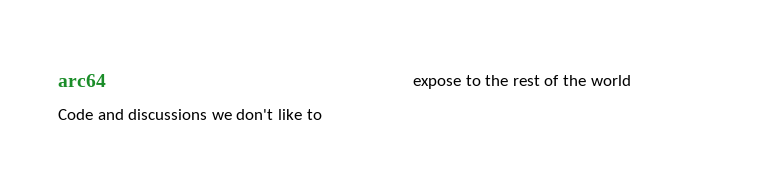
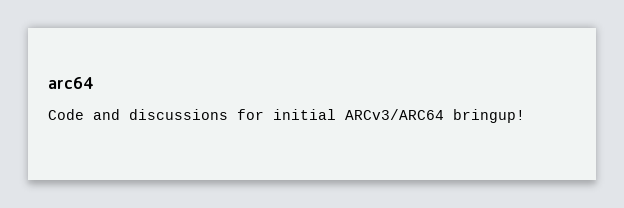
- Code and discussions we don't like to expose to the rest of the world
+ Code and discussions for initial ARCv3/ARC64 bringup!

